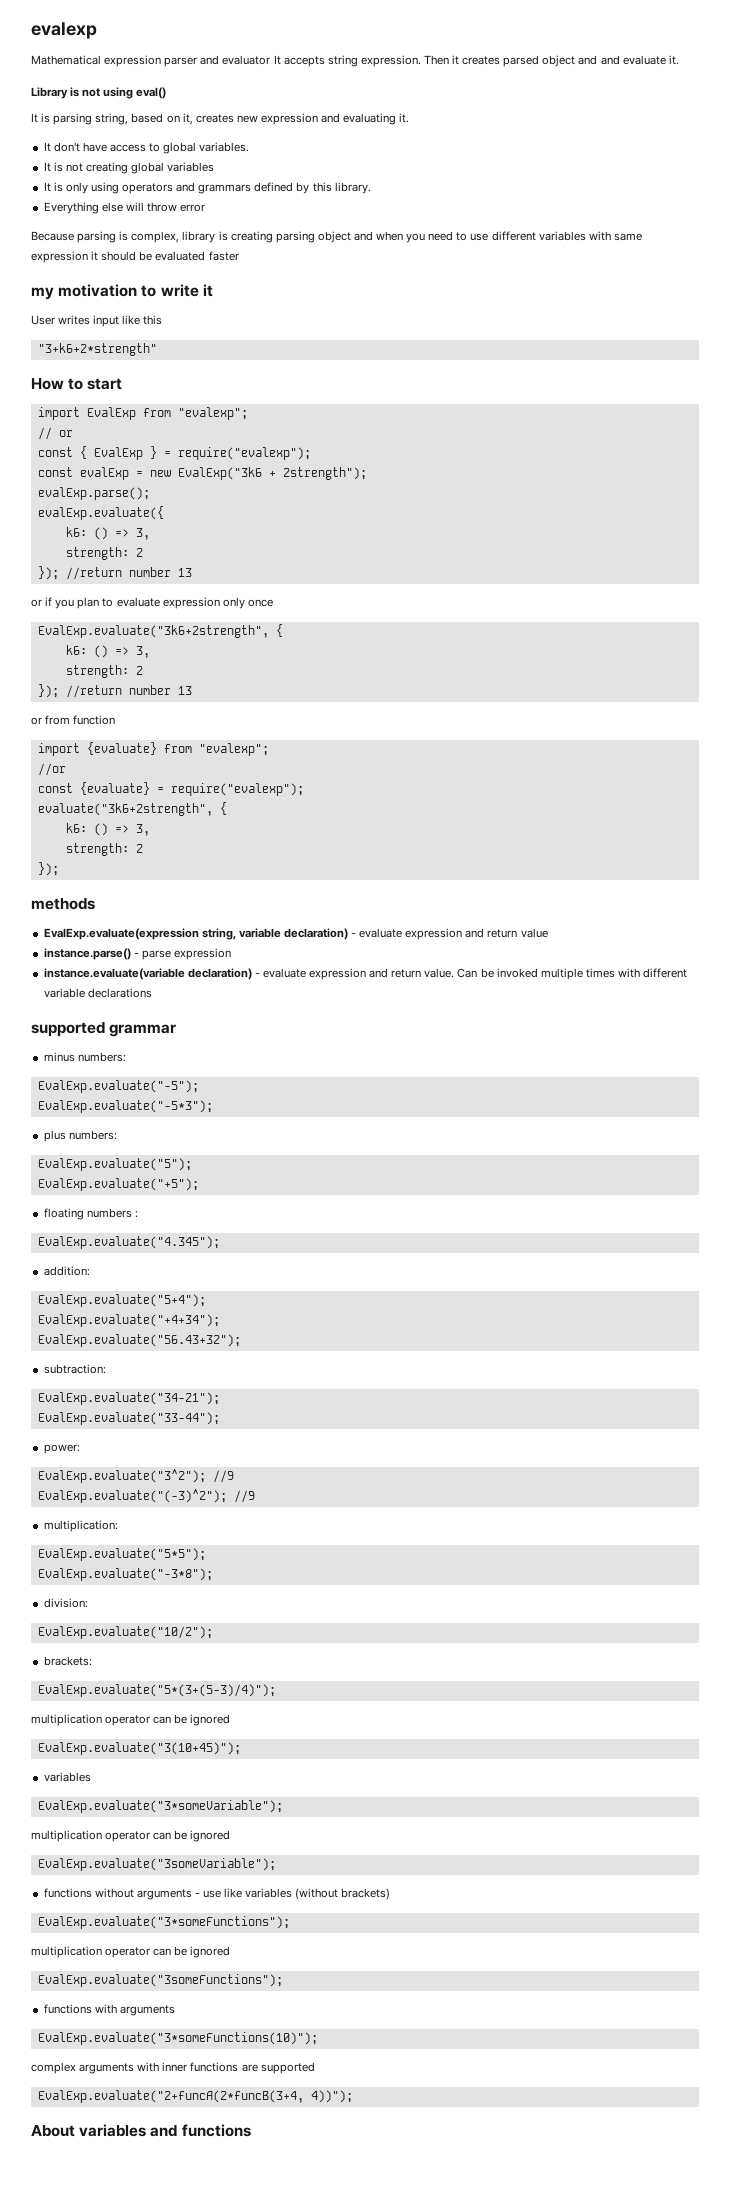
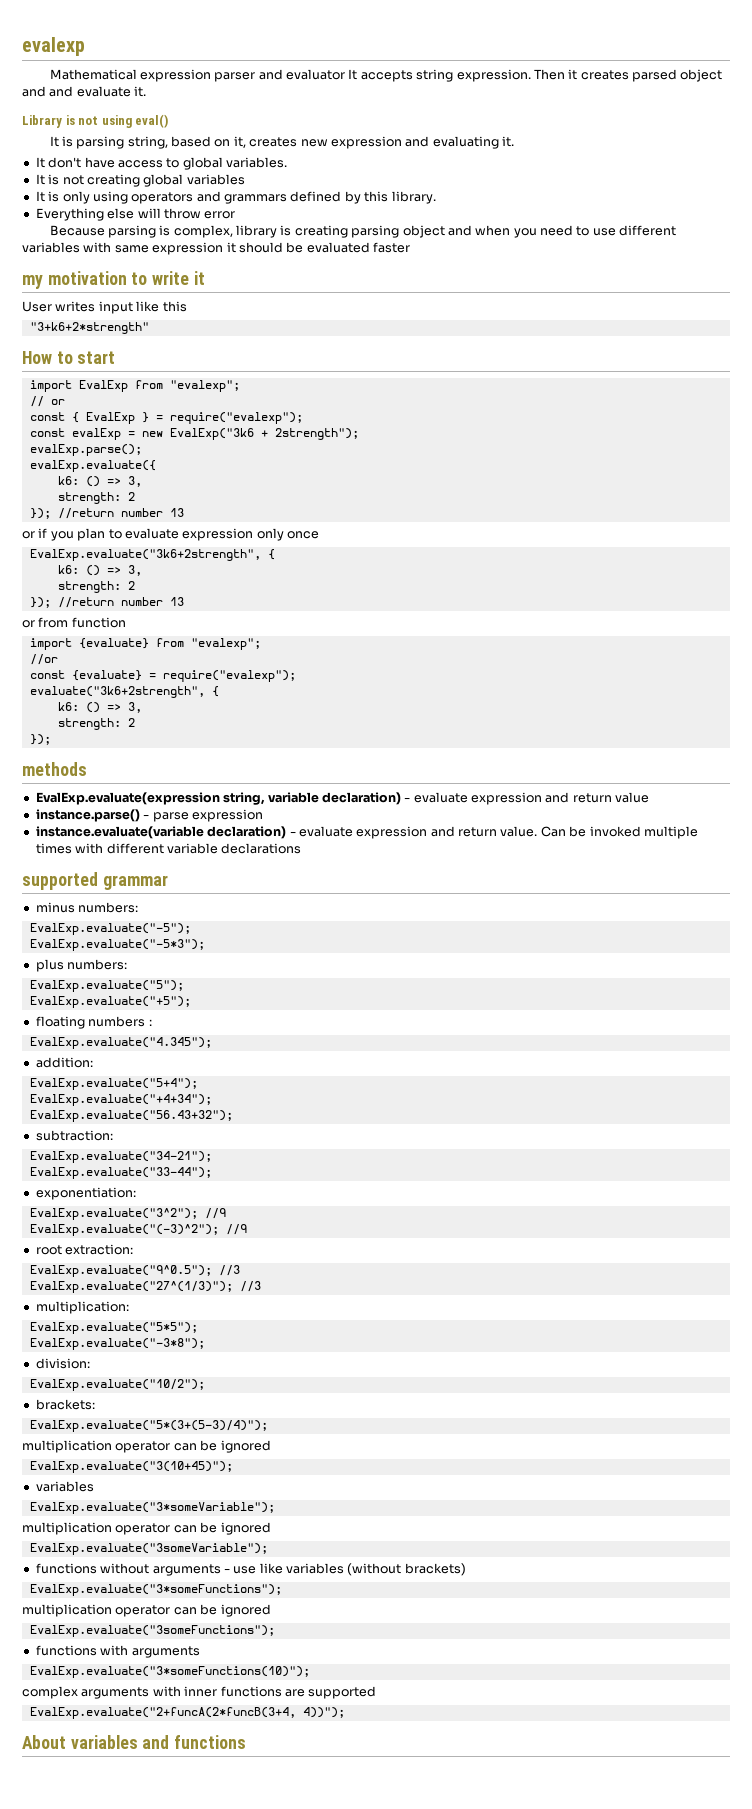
- power:
+ exponentiation:
+ root extraction:
+ EvalExp.evaluate("9^0.5"); //3
+ EvalExp.evaluate("27^(1/3)"); //3

